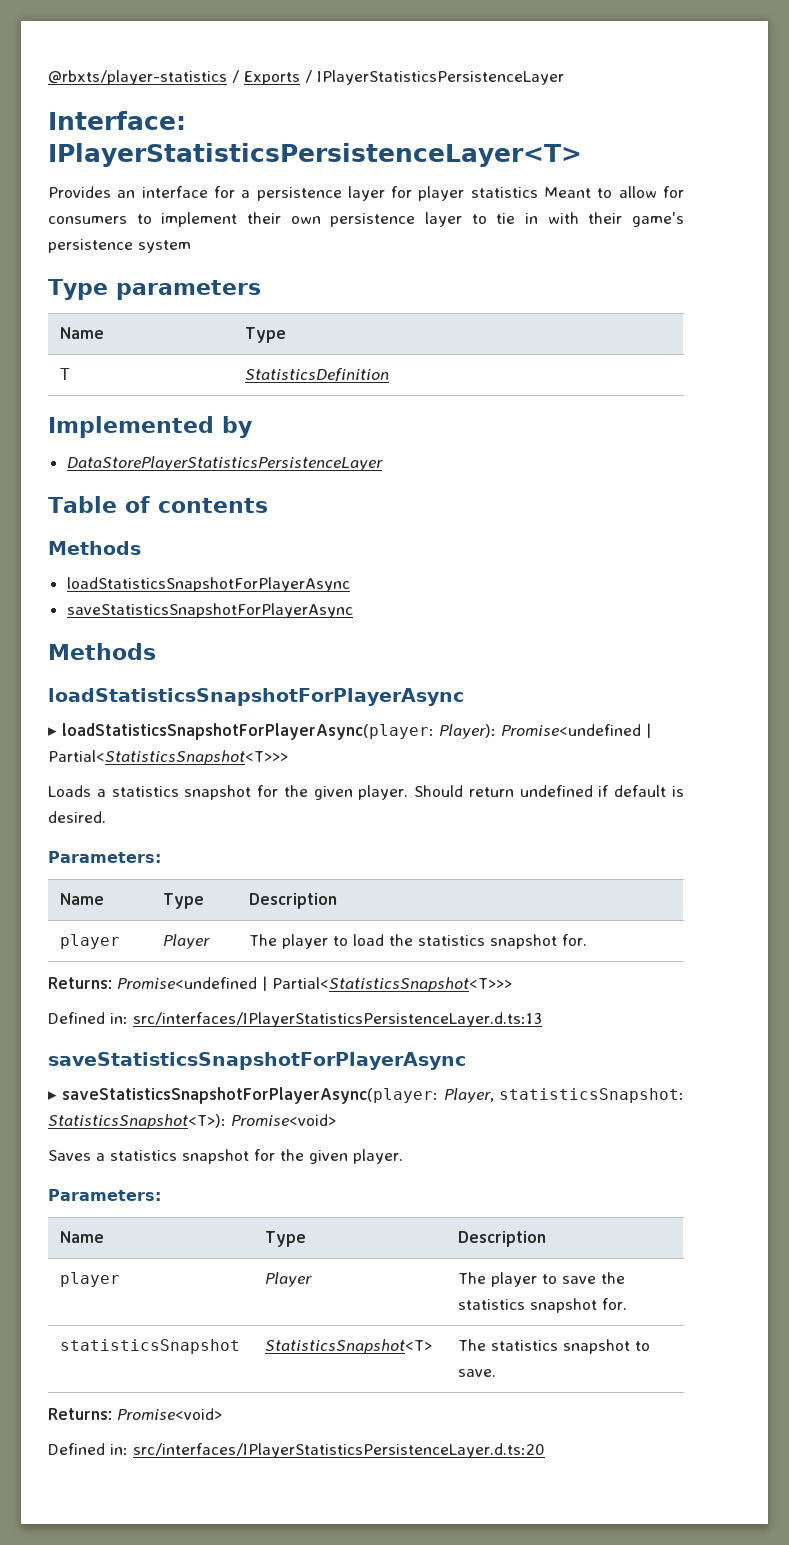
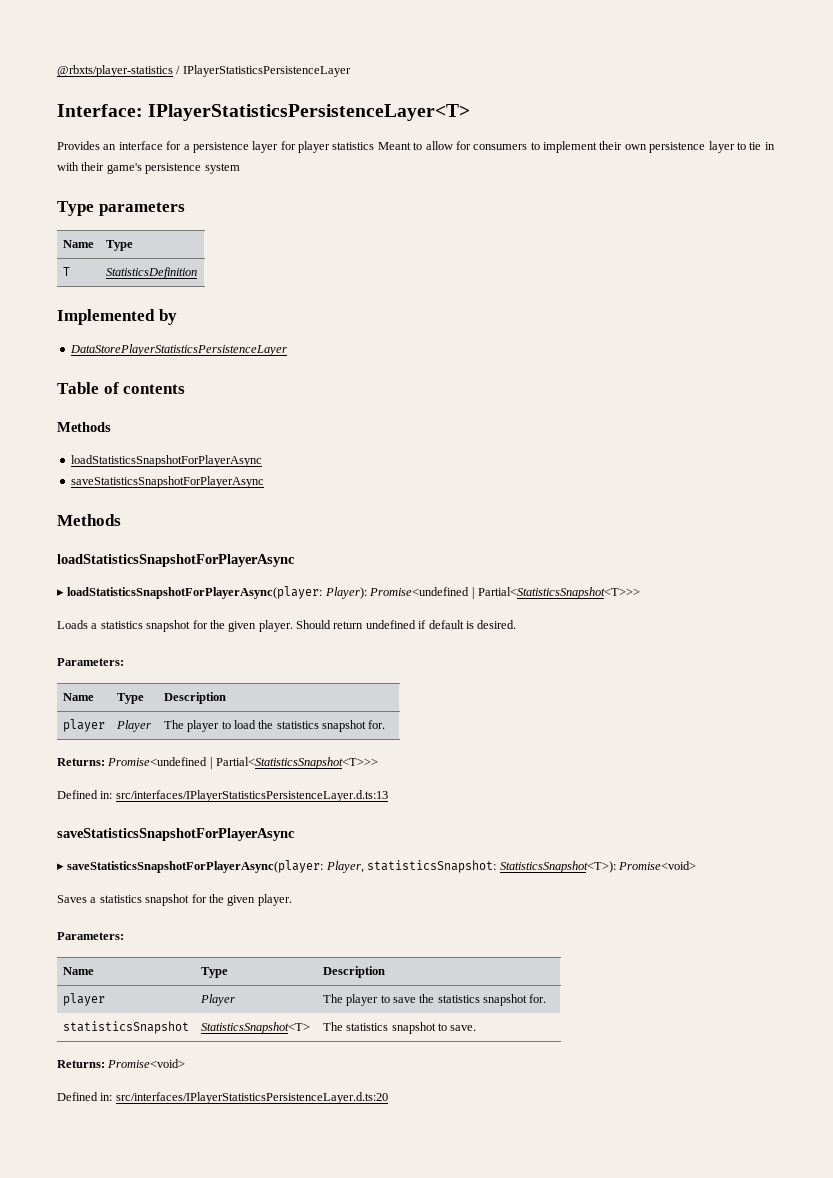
- @rbxts/player-statistics / Exports / IPlayerStatisticsPersistenceLayer
+ @rbxts/player-statistics / IPlayerStatisticsPersistenceLayer

